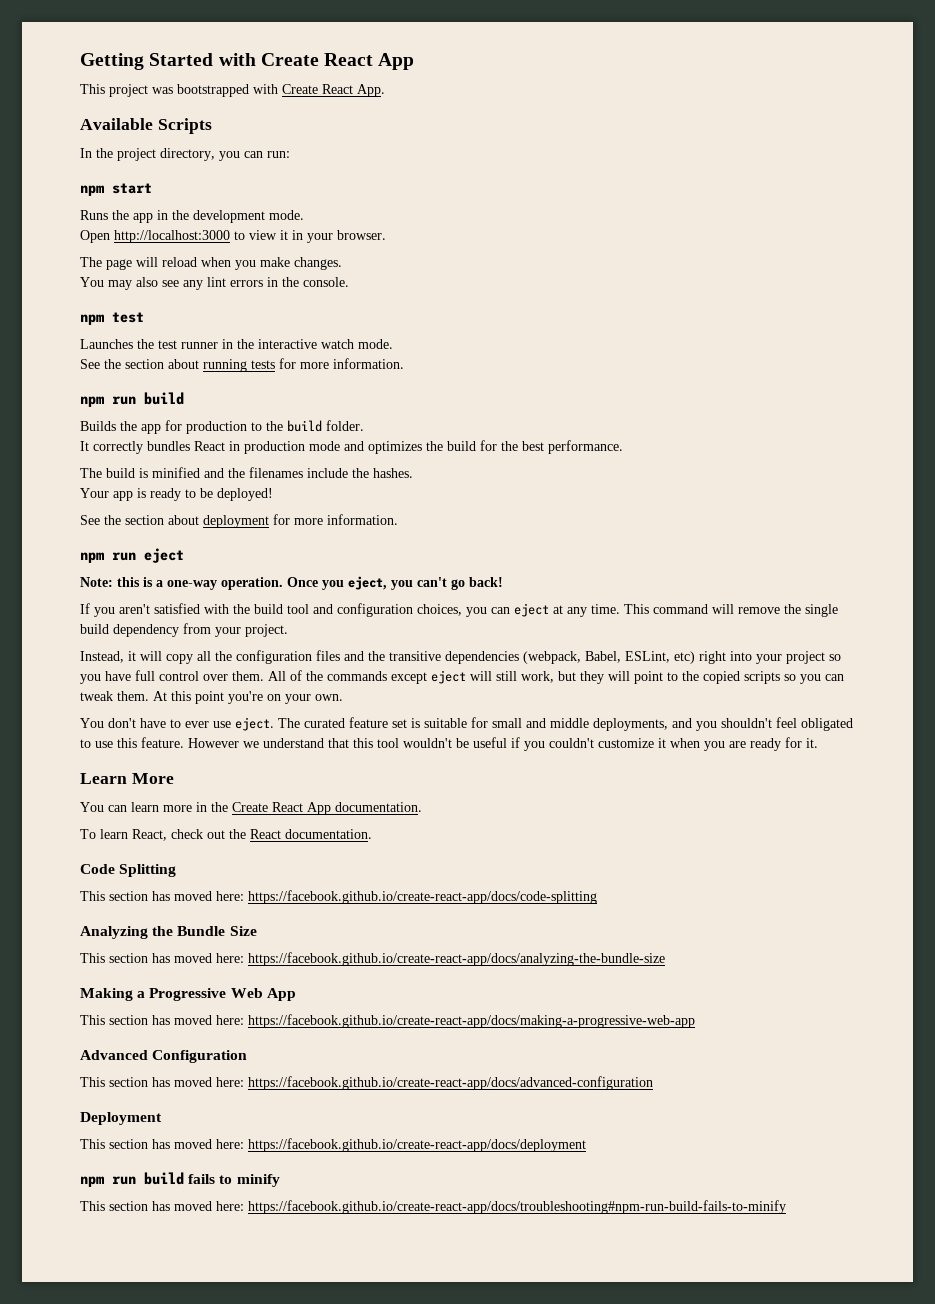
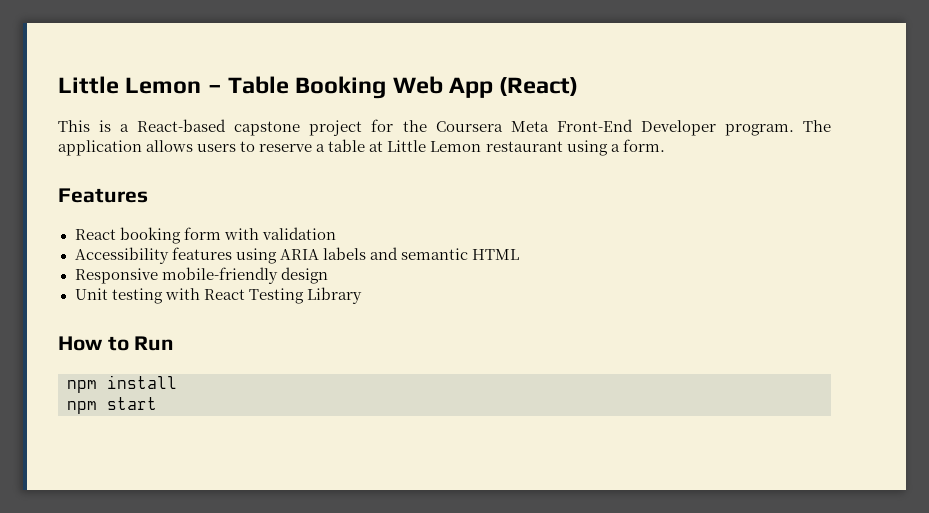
- Getting Started with Create React App
- This project was bootstrapped with Create React App.
- Available Scripts
- In the project directory, you can run:
+ Little Lemon – Table Booking Web App (React)
+ This is a React-based capstone project for the Coursera Meta Front-End Developer program. The application allows users to reserve a table at Little Lemon restaurant using a form.
+ Features
+ React booking form with validation
+ Accessibility features using ARIA labels and semantic HTML
+ Responsive mobile-friendly design
+ Unit testing with React Testing Library
+ How to Run
+ npm install
  npm start
- Runs the app in the development mode.
- Open http://localhost:3000 to view it in your browser.
- The page will reload when you make changes.
- You may also see any lint errors in the console.
- npm test
- Launches the test runner in the interactive watch mode.
- See the section about running tests for more information.
- npm run build
- Builds the app for production to the build folder.
- It correctly bundles React in production mode and optimizes the build for the best performance.
- The build is minified and the filenames include the hashes.
- Your app is ready to be deployed!
- See the section about deployment for more information.
- npm run eject
- Note: this is a one-way operation. Once you eject, you can't go back!
- If you aren't satisfied with the build tool and configuration choices, you can eject at any time. This command will remove the single build dependency from your project.
- Instead, it will copy all the configuration files and the transitive dependencies (webpack, Babel, ESLint, etc) right into your project so you have full control over them. All of the commands except eject will still work, but they will point to the copied scripts so you can tweak them. At this point you're on your own.
- You don't have to ever use eject. The curated feature set is suitable for small and middle deployments, and you shouldn't feel obligated to use this feature. However we understand that this tool wouldn't be useful if you couldn't customize it when you are ready for it.
- Learn More
- You can learn more in the Create React App documentation.
- To learn React, check out the React documentation.
- Code Splitting
- This section has moved here: https://facebook.github.io/create-react-app/docs/code-splitting
- Analyzing the Bundle Size
- This section has moved here: https://facebook.github.io/create-react-app/docs/analyzing-the-bundle-size
- Making a Progressive Web App
- This section has moved here: https://facebook.github.io/create-react-app/docs/making-a-progressive-web-app
- Advanced Configuration
- This section has moved here: https://facebook.github.io/create-react-app/docs/advanced-configuration
- Deployment
- This section has moved here: https://facebook.github.io/create-react-app/docs/deployment
- npm run build fails to minify
- This section has moved here: https://facebook.github.io/create-react-app/docs/troubleshooting#npm-run-build-fails-to-minify

